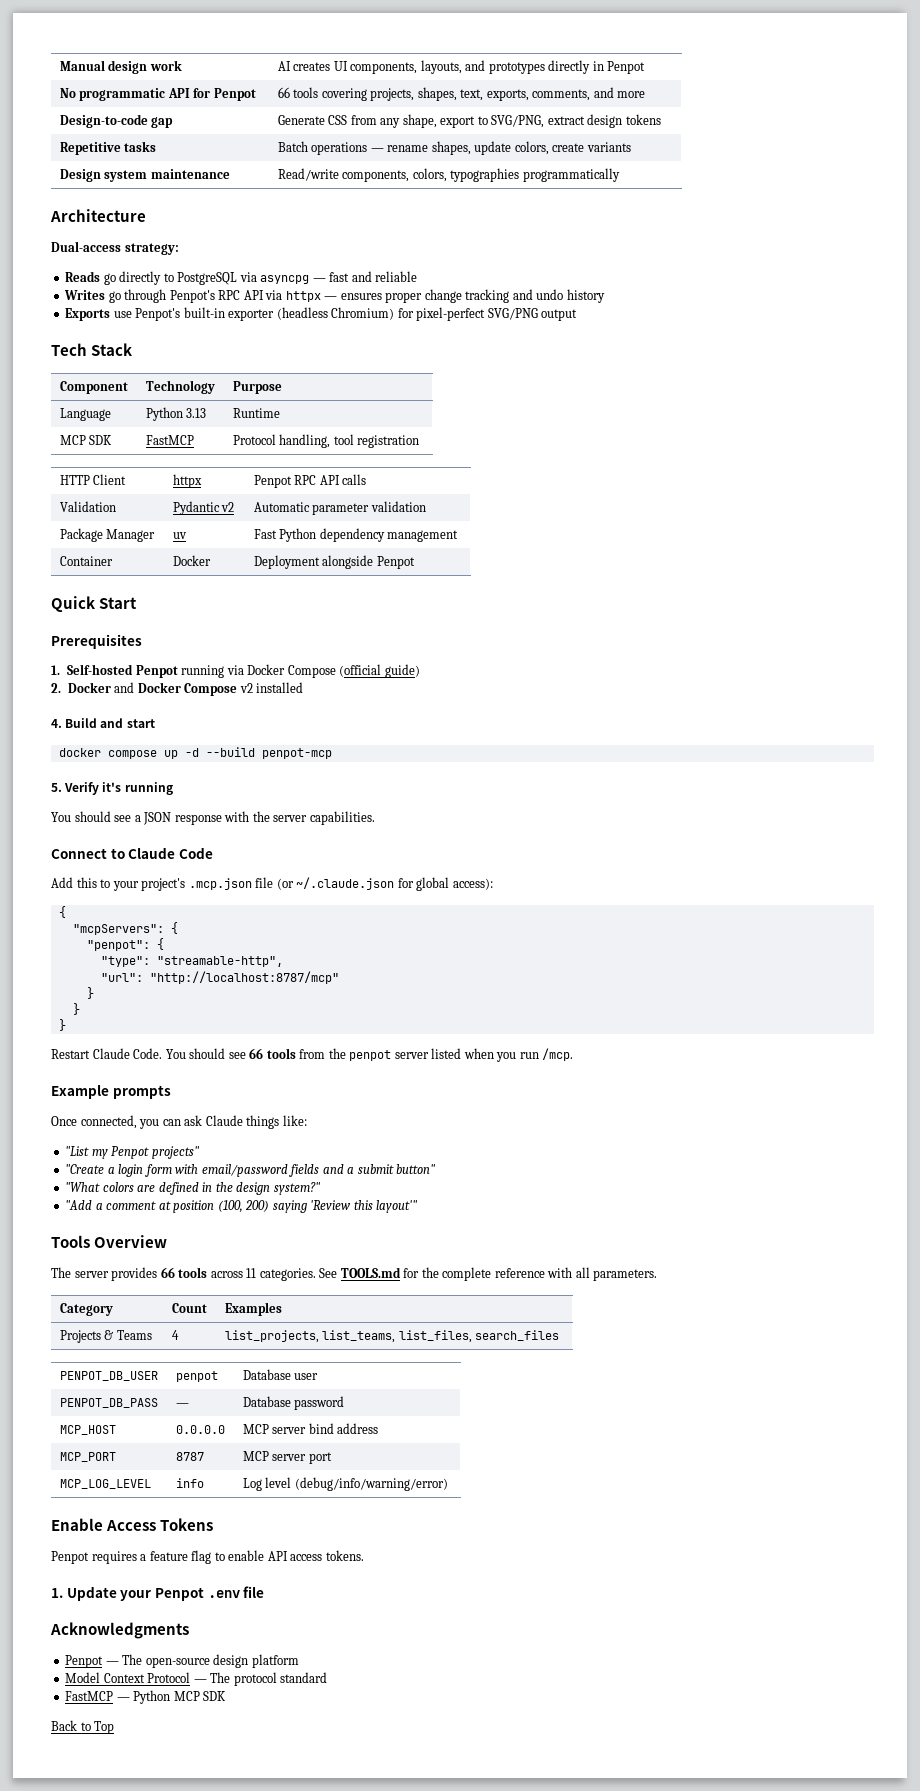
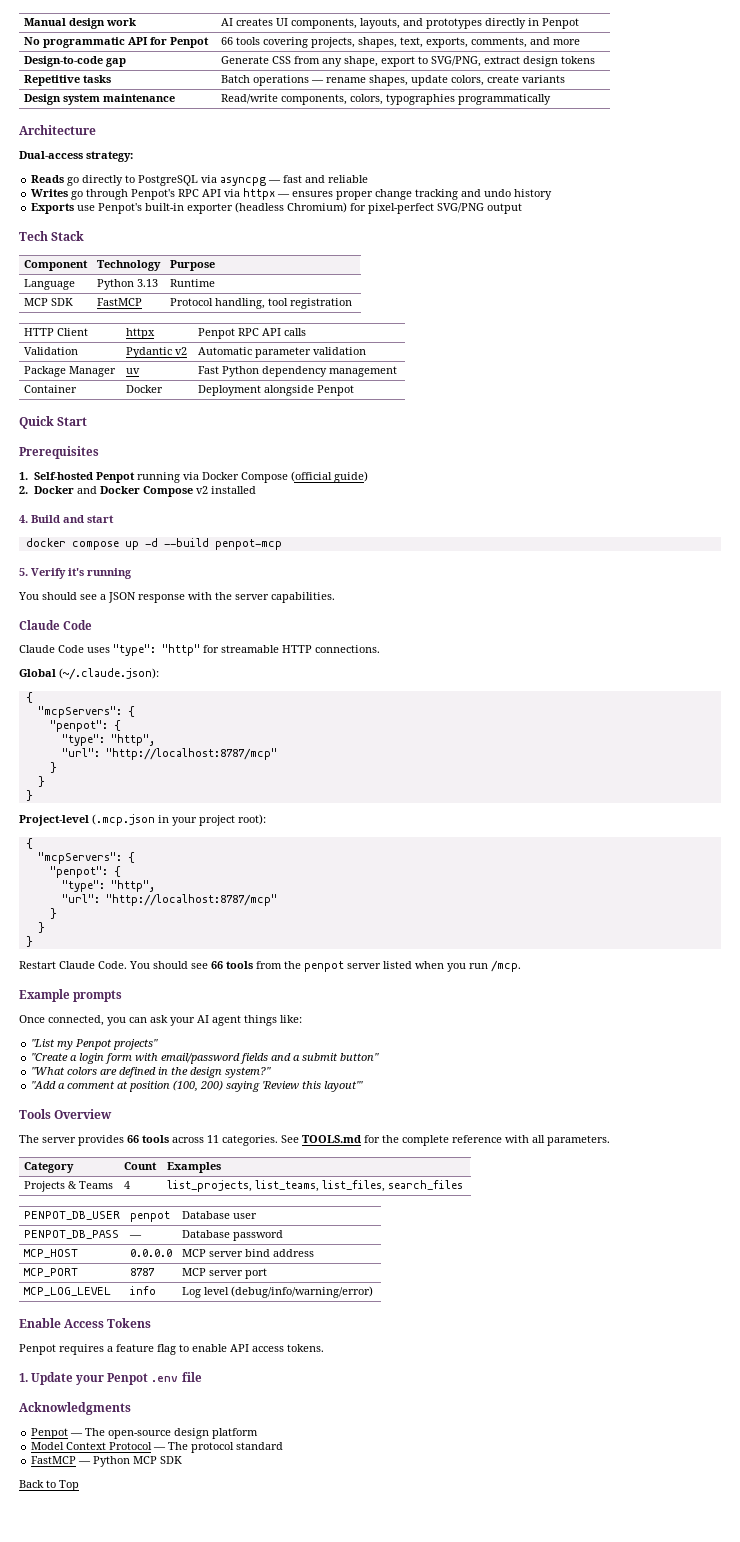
  You should see a JSON response with the server capabilities.
- Connect to Claude Code
+ Claude Code
- Add this to your project's .mcp.json file (or ~/.claude.json for global access):
+ Claude Code uses "type": "http" for streamable HTTP connections.
+ Global (~/.claude.json):
  {
  "mcpServers": {
  "penpot": {
- "type": "streamable-http",
+ "type": "http",
+ "url": "http://localhost:8787/mcp"
+ }
+ }
+ }
+ Project-level (.mcp.json in your project root):
+ {
+ "mcpServers": {
+ "penpot": {
+ "type": "http",
- Once connected, you can ask Claude things like:
+ Once connected, you can ask your AI agent things like:

